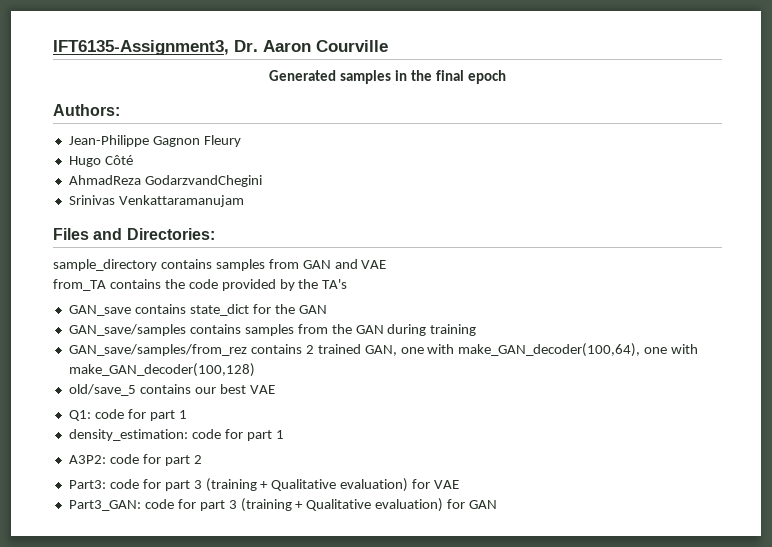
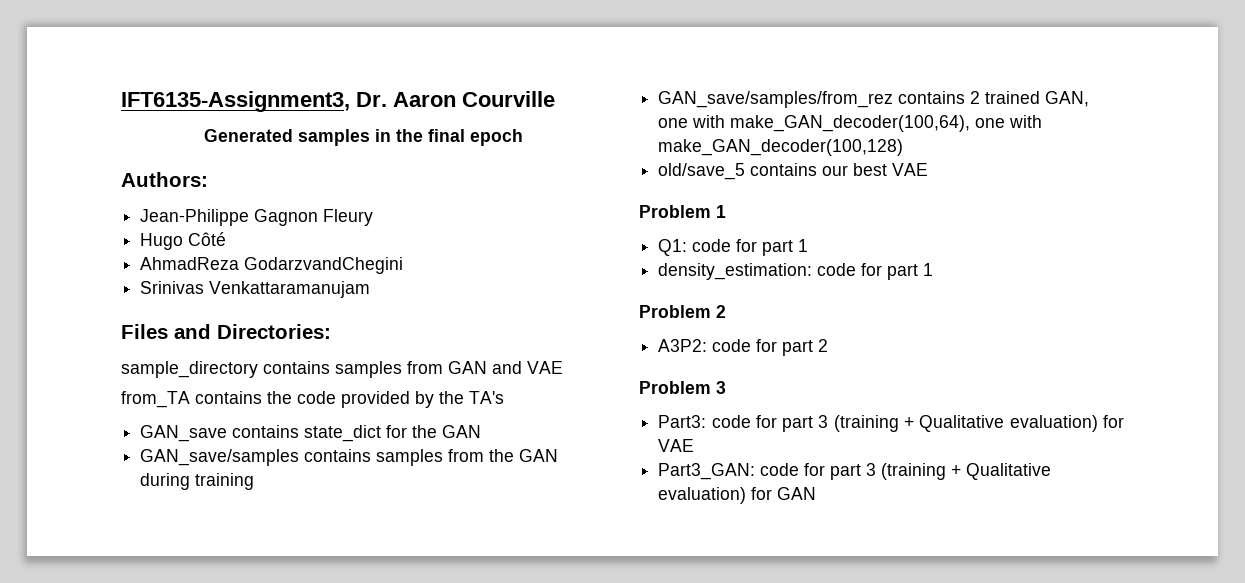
+ Problem 1
+ Problem 2
+ Problem 3

